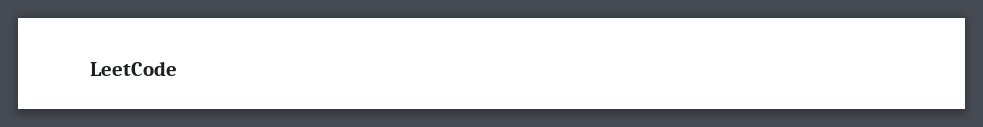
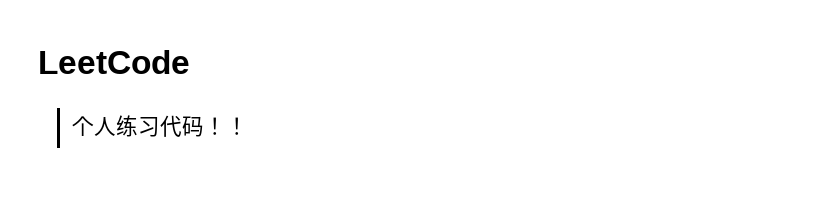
+ 个人练习代码！！

